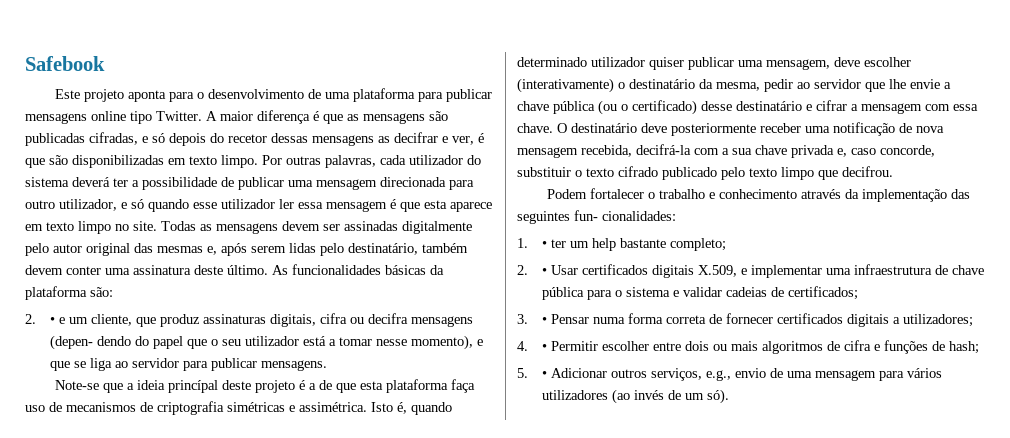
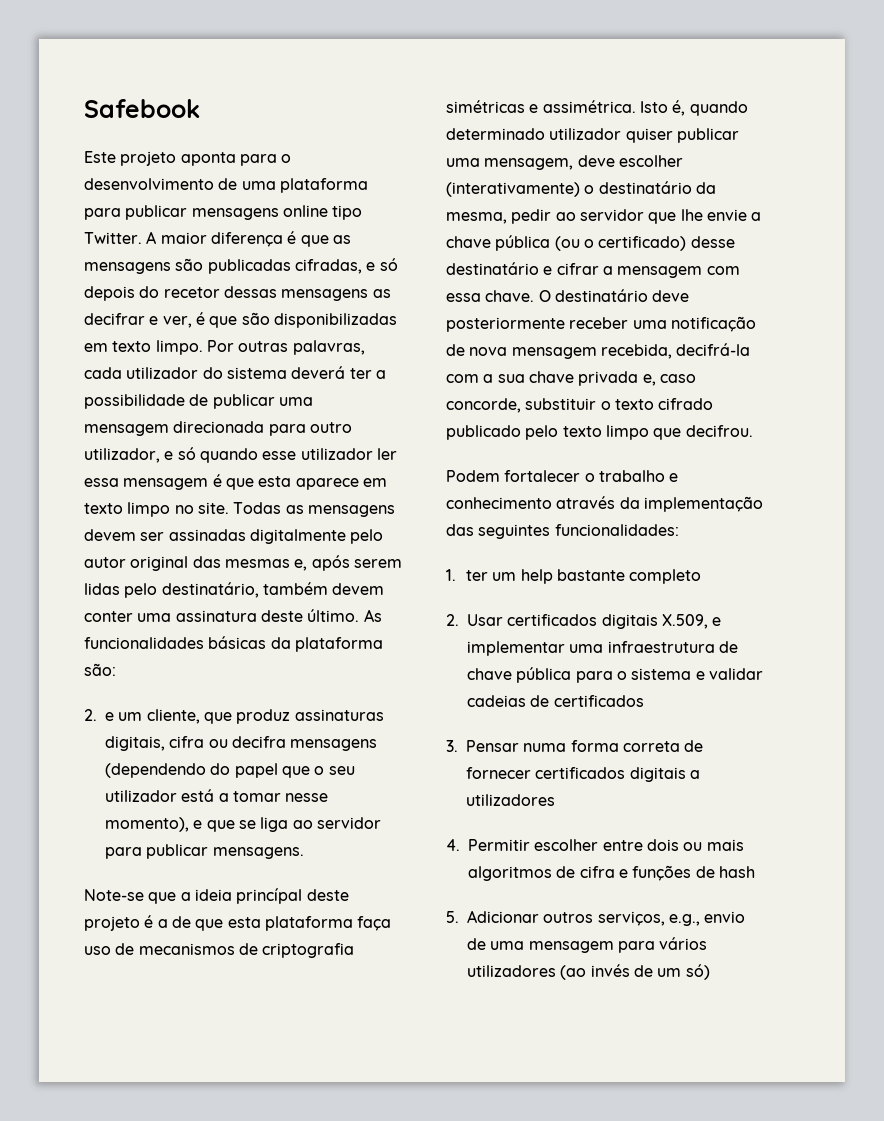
- 2. • e um cliente, que produz assinaturas digitais, cifra ou decifra mensagens (depen- dendo do papel que o seu utilizador está a tomar nesse momento), e que se liga ao servidor para publicar mensagens.
+ 2. e um cliente, que produz assinaturas digitais, cifra ou decifra mensagens (dependendo do papel que o seu utilizador está a tomar nesse momento), e que se liga ao servidor para publicar mensagens.
- Podem fortalecer o trabalho e conhecimento através da implementação das seguintes fun- cionalidades:
+ Podem fortalecer o trabalho e conhecimento através da implementação das seguintes funcionalidades:
- 1. • ter um help bastante completo;
- 2. • Usar certificados digitais X.509, e implementar uma infraestrutura de chave pública para o sistema e validar cadeias de certificados;
+ 1. ter um help bastante completo
+ 2. Usar certificados digitais X.509, e implementar uma infraestrutura de chave pública para o sistema e validar cadeias de certificados
- 3. • Pensar numa forma correta de fornecer certificados digitais a utilizadores;
+ 3. Pensar numa forma correta de fornecer certificados digitais a utilizadores
- 4. • Permitir escolher entre dois ou mais algoritmos de cifra e funções de hash;
+ 4. Permitir escolher entre dois ou mais algoritmos de cifra e funções de hash
- 5. • Adicionar outros serviços, e.g., envio de uma mensagem para vários utilizadores (ao invés de um só).
+ 5. Adicionar outros serviços, e.g., envio de uma mensagem para vários utilizadores (ao invés de um só)

